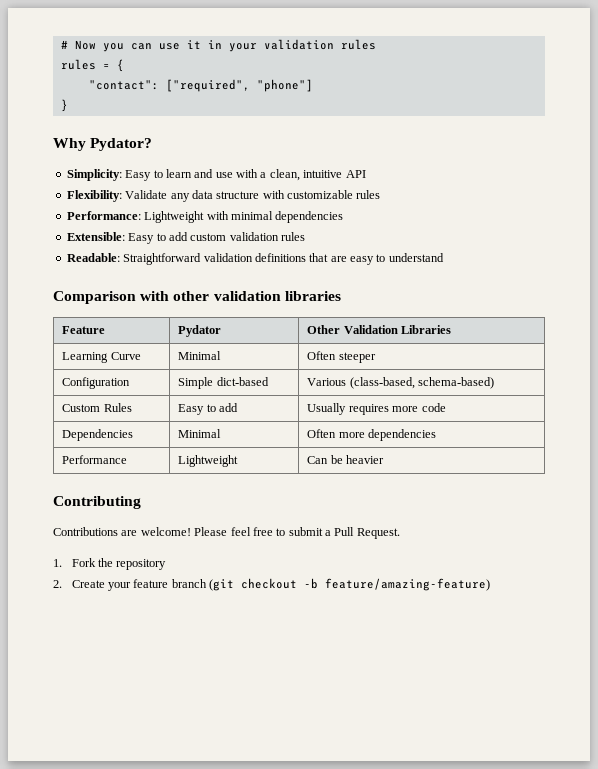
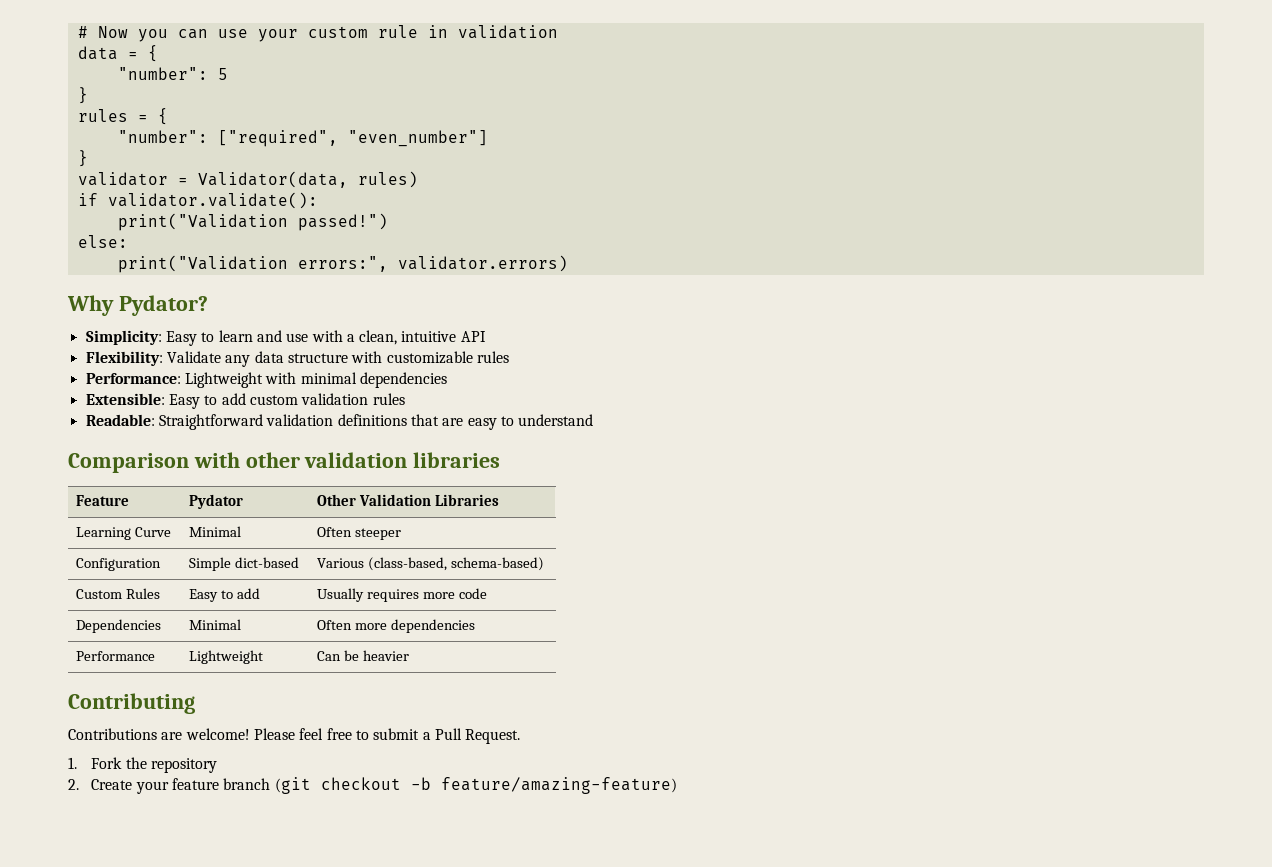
- # Now you can use it in your validation rules
+ # Now you can use your custom rule in validation
+ data = {
+ "number": 5
+ }
  rules = {
- "contact": ["required", "phone"]
+ "number": ["required", "even_number"]
  }
+ validator = Validator(data, rules)
+ if validator.validate():
+ print("Validation passed!")
+ else:
+ print("Validation errors:", validator.errors)

